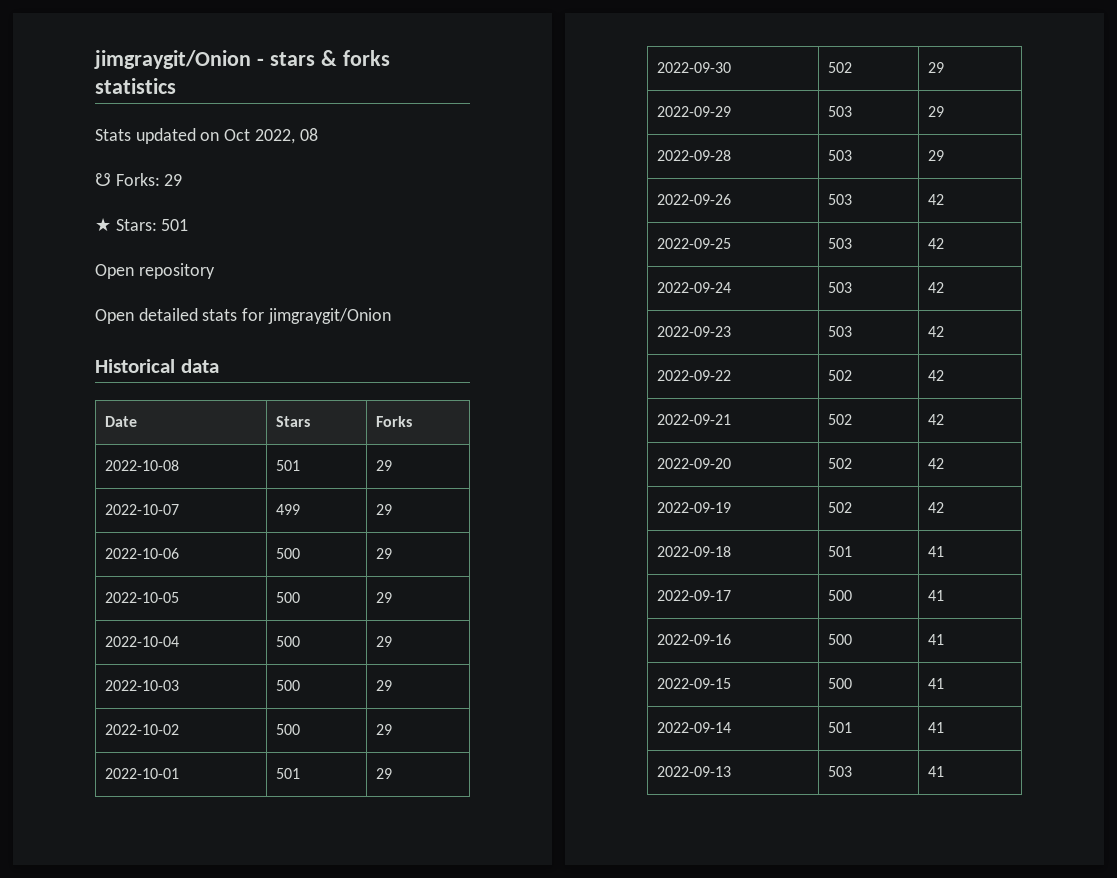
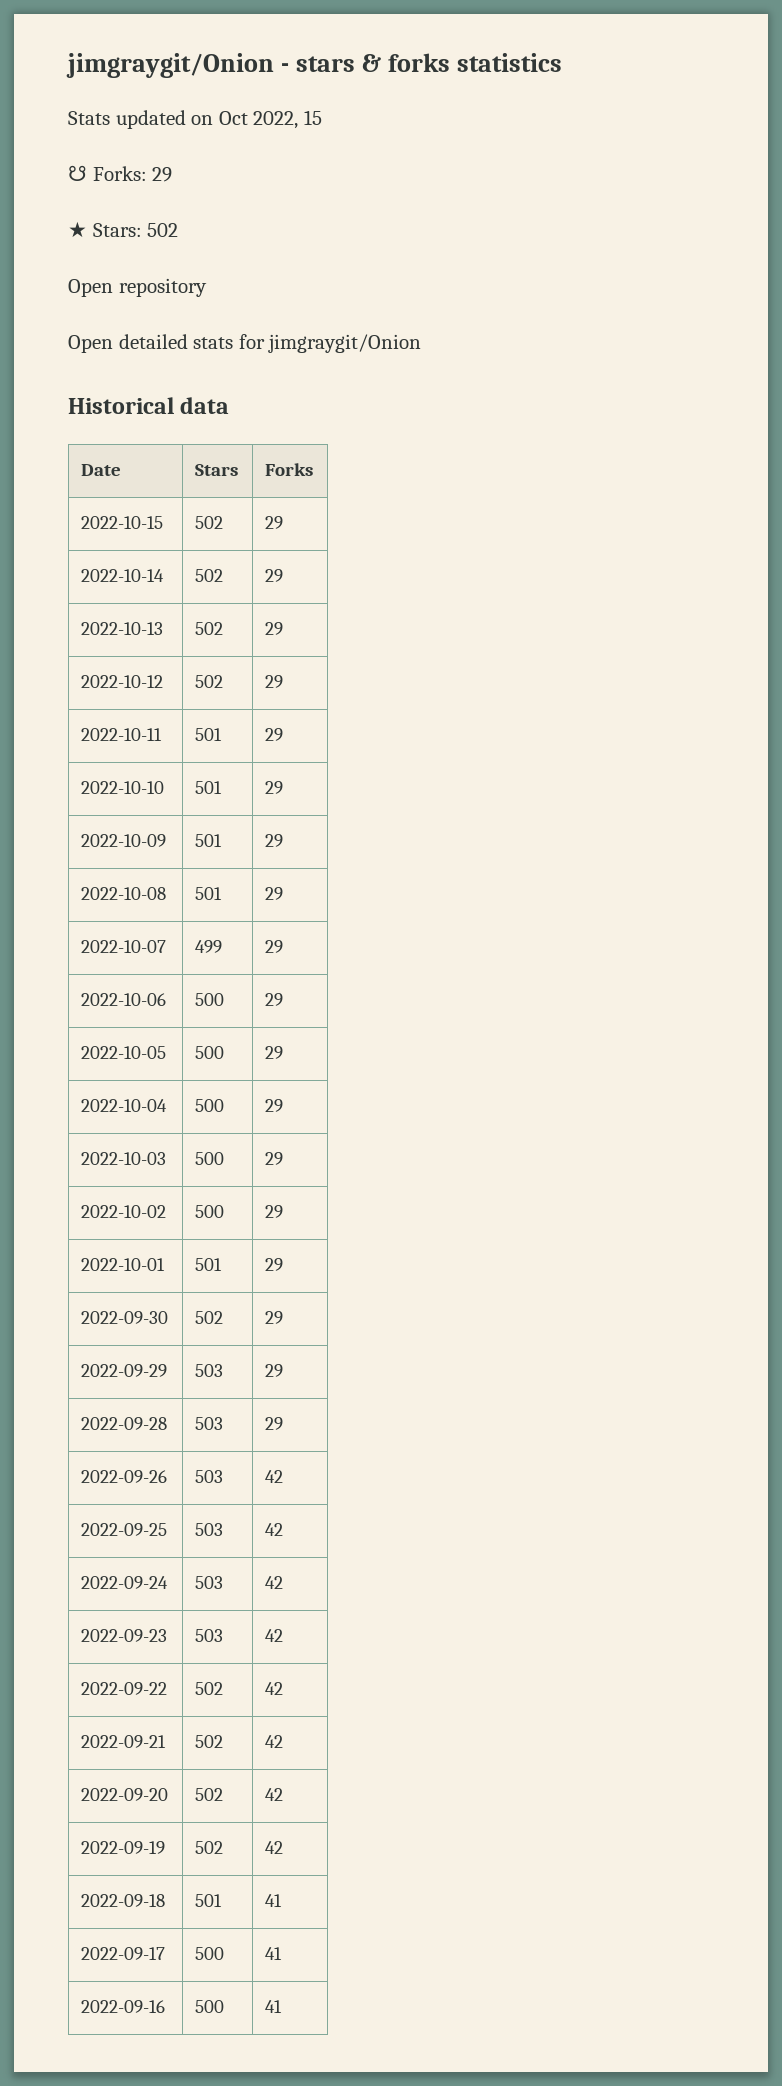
- Stats updated on Oct 2022, 08
+ Stats updated on Oct 2022, 15
- ★ Stars: 501
+ ★ Stars: 502
+ 2022-10-15 | 502 | 29
+ 2022-10-14 | 502 | 29
+ 2022-10-13 | 502 | 29
+ 2022-10-12 | 502 | 29
+ 2022-10-11 | 501 | 29
+ 2022-10-10 | 501 | 29
+ 2022-10-09 | 501 | 29
- 2022-09-15 | 500 | 41
- 2022-09-14 | 501 | 41
- 2022-09-13 | 503 | 41

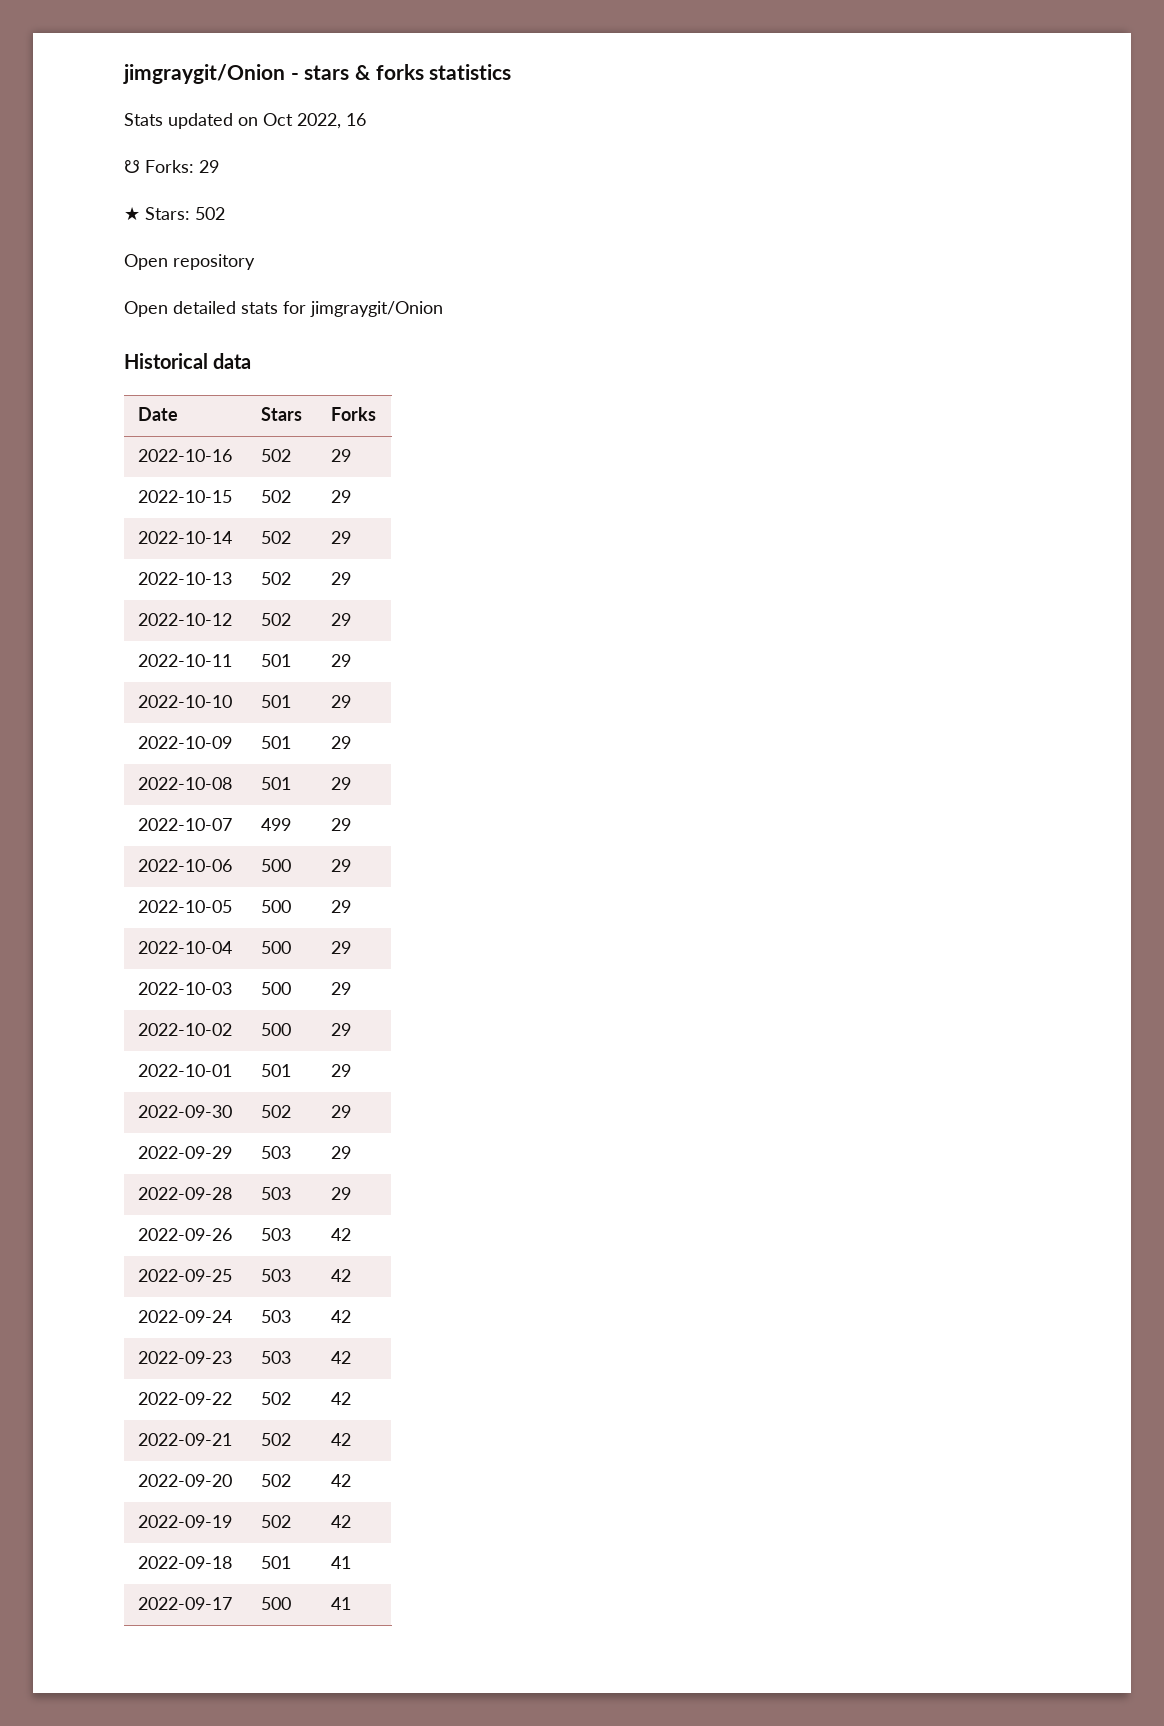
- Stats updated on Oct 2022, 15
+ Stats updated on Oct 2022, 16
+ 2022-10-16 | 502 | 29
- 2022-09-16 | 500 | 41

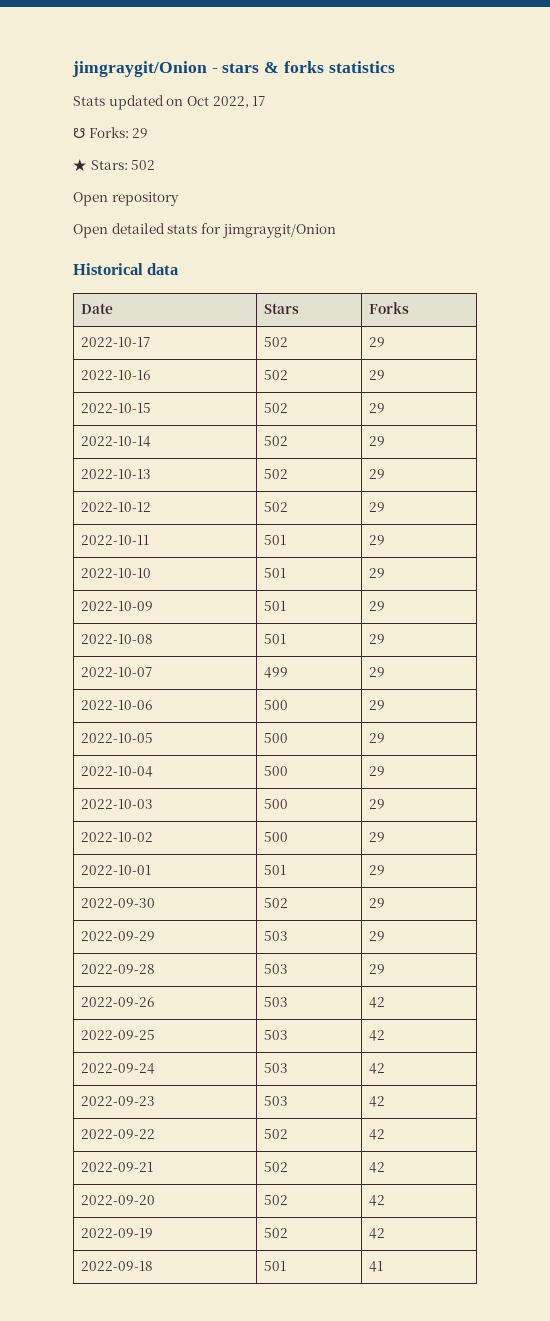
- Stats updated on Oct 2022, 16
+ Stats updated on Oct 2022, 17
+ 2022-10-17 | 502 | 29
- 2022-09-17 | 500 | 41

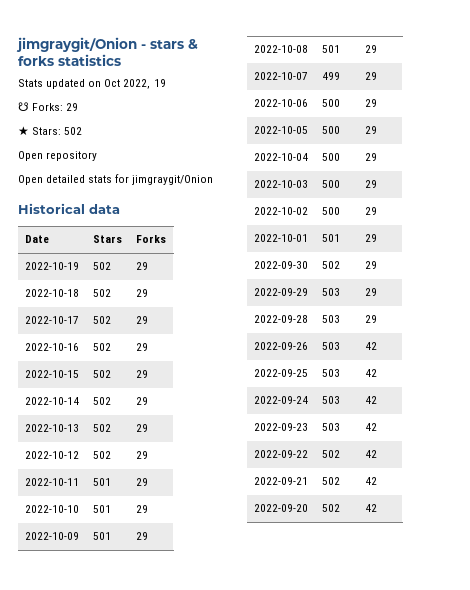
- Stats updated on Oct 2022, 17
+ Stats updated on Oct 2022, 19
+ 2022-10-19 | 502 | 29
+ 2022-10-18 | 502 | 29
- 2022-09-19 | 502 | 42
- 2022-09-18 | 501 | 41

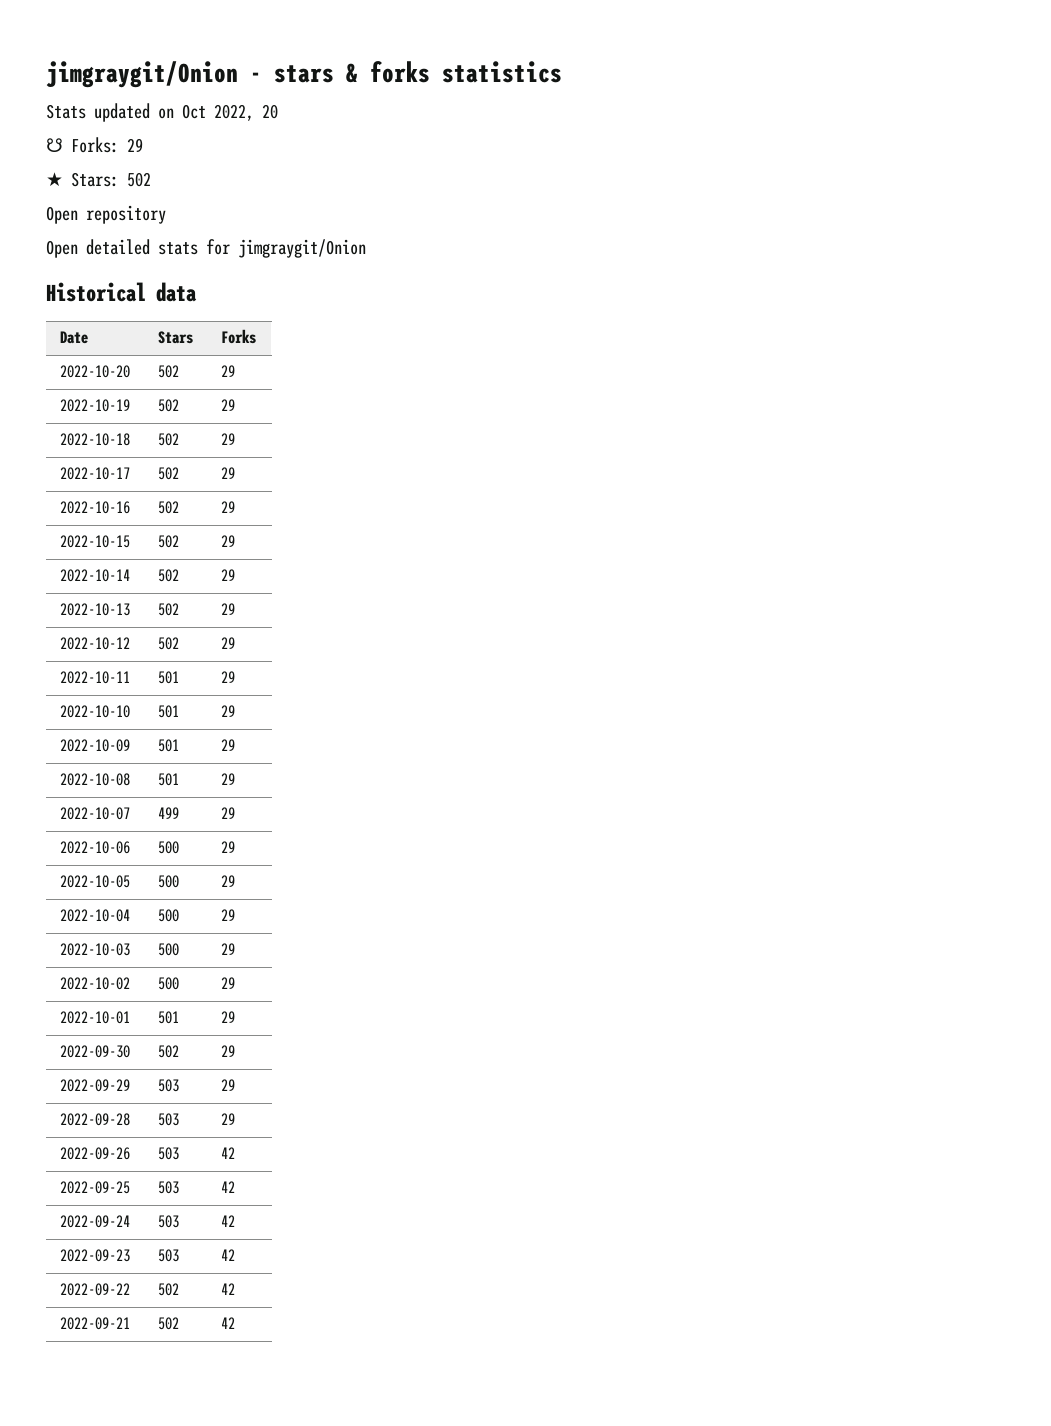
- Stats updated on Oct 2022, 19
+ Stats updated on Oct 2022, 20
+ 2022-10-20 | 502 | 29
- 2022-09-20 | 502 | 42

